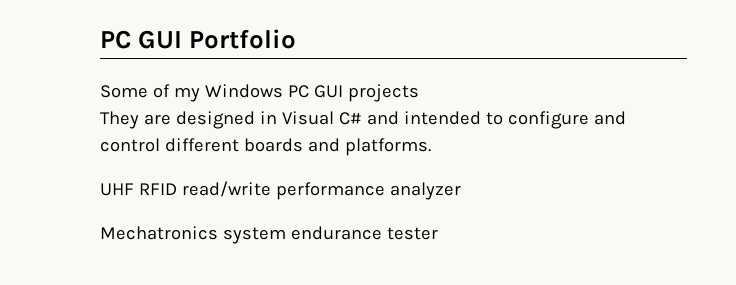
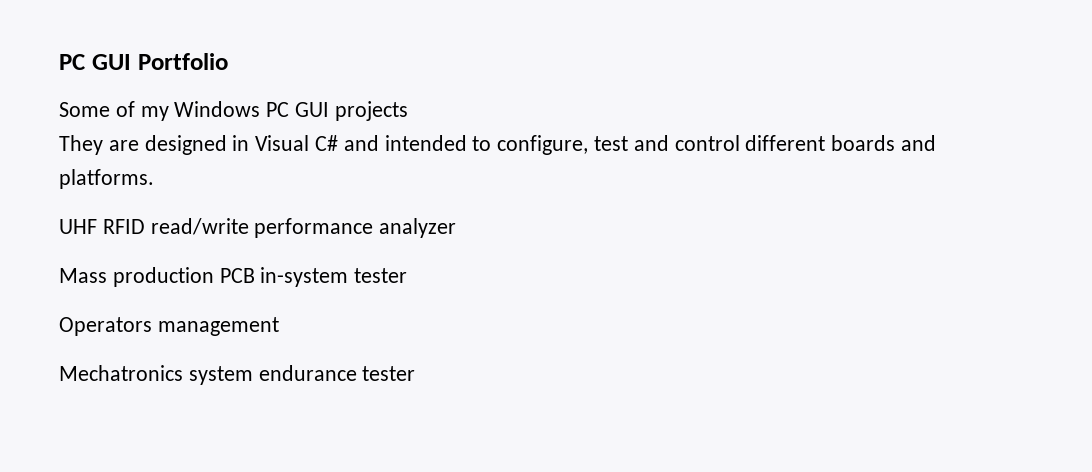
- They are designed in Visual C# and intended to configure and control different boards and platforms.
+ They are designed in Visual C# and intended to configure, test and control different boards and platforms.
+ Mass production PCB in-system tester
+ Operators management

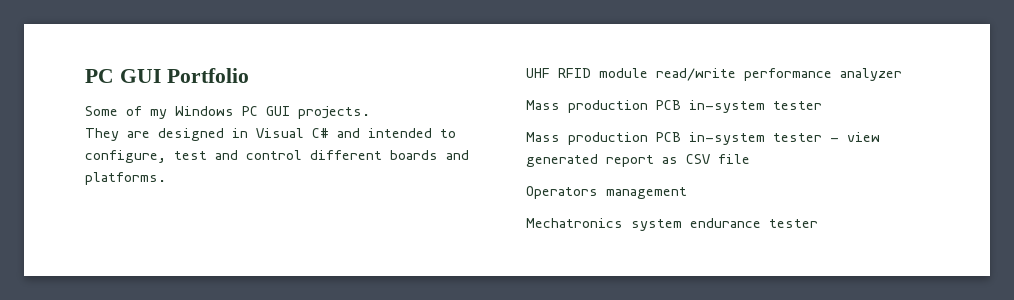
- Some of my Windows PC GUI projects
+ Some of my Windows PC GUI projects.
- UHF RFID read/write performance analyzer
+ UHF RFID module read/write performance analyzer
+ Mass production PCB in-system tester - view generated report as CSV file

